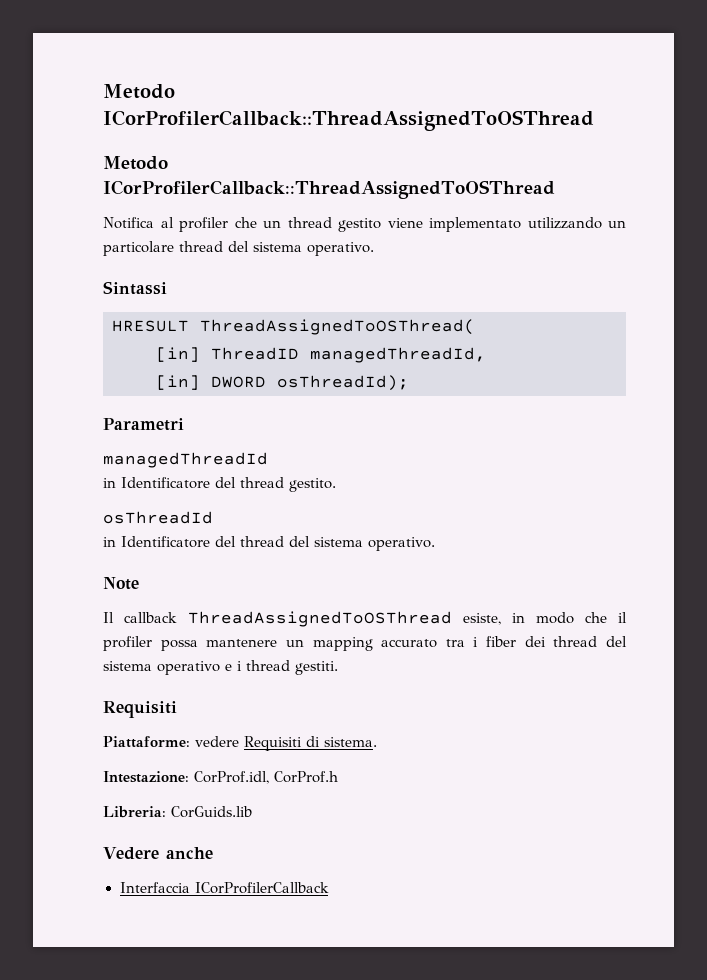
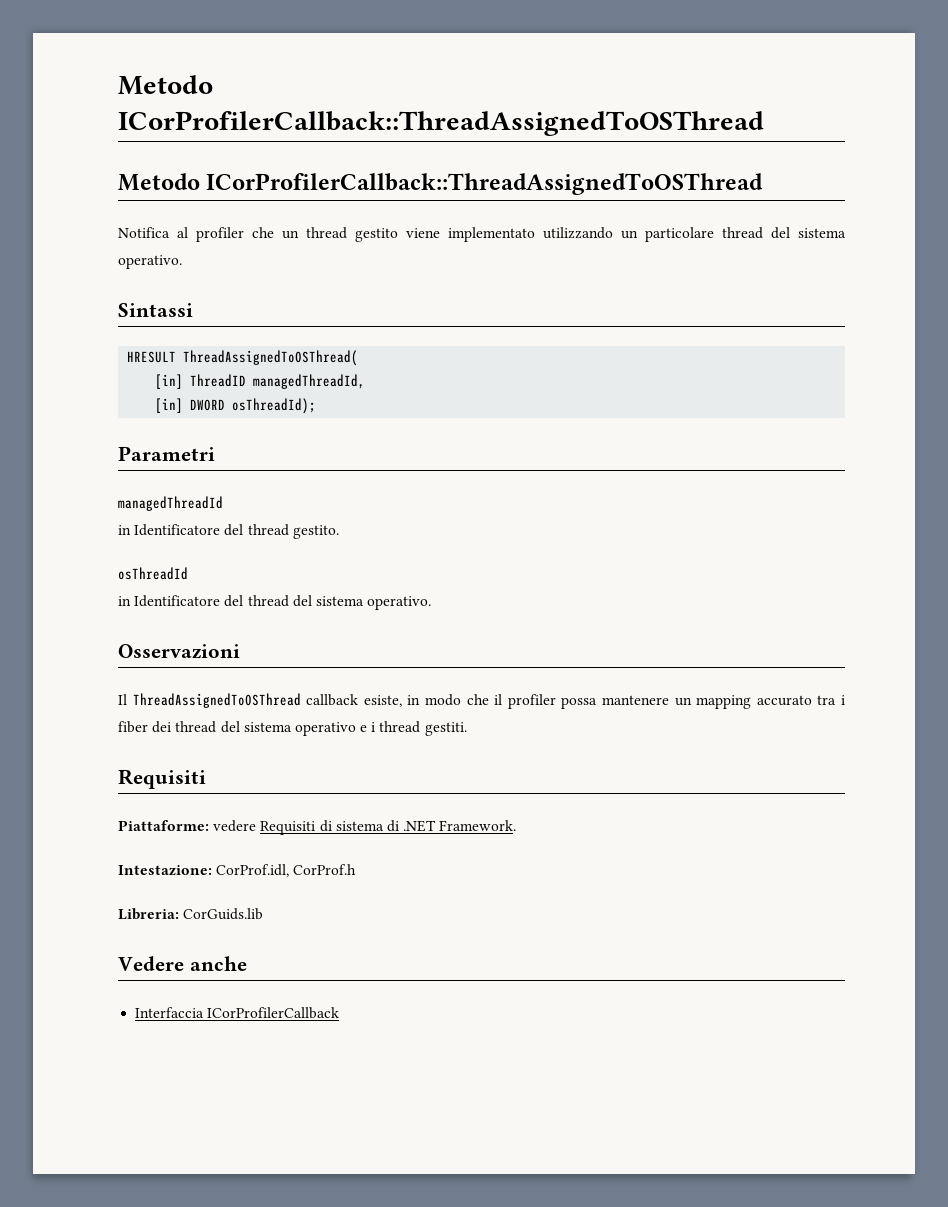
- Note
+ Osservazioni
- Il callback ThreadAssignedToOSThread esiste, in modo che il profiler possa mantenere un mapping accurato tra i fiber dei thread del sistema operativo e i thread gestiti.
+ Il ThreadAssignedToOSThread callback esiste, in modo che il profiler possa mantenere un mapping accurato tra i fiber dei thread del sistema operativo e i thread gestiti.
- Piattaforme: vedere Requisiti di sistema.
+ Piattaforme: vedere Requisiti di sistema di .NET Framework.

